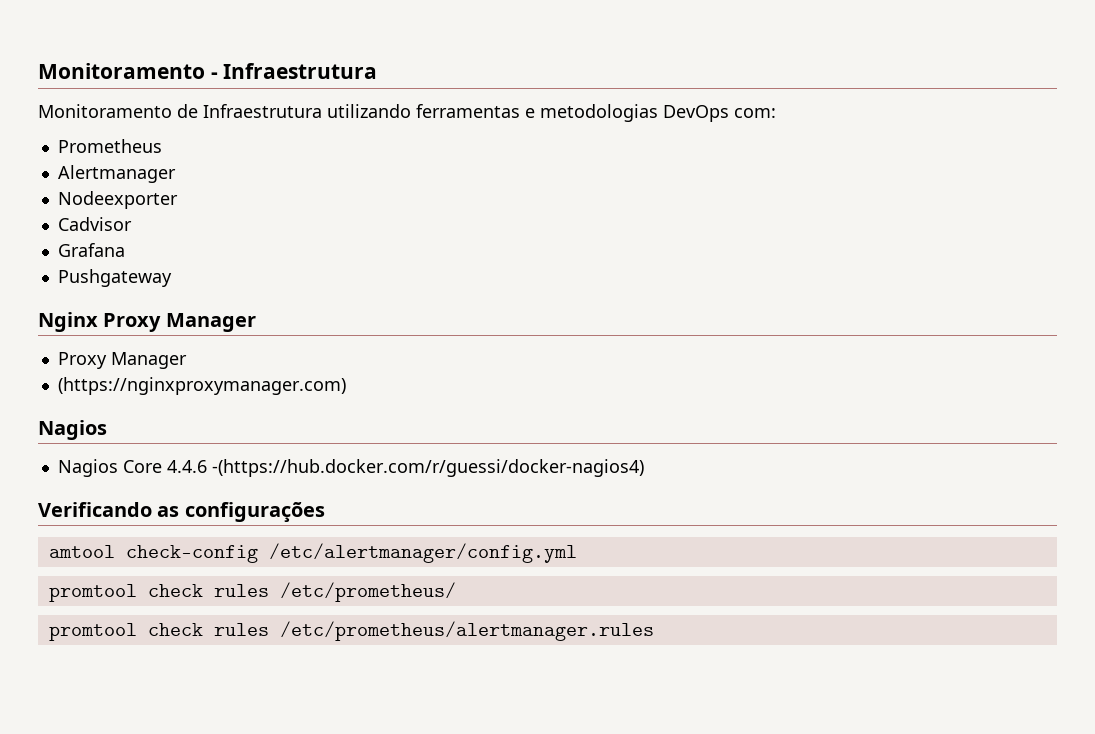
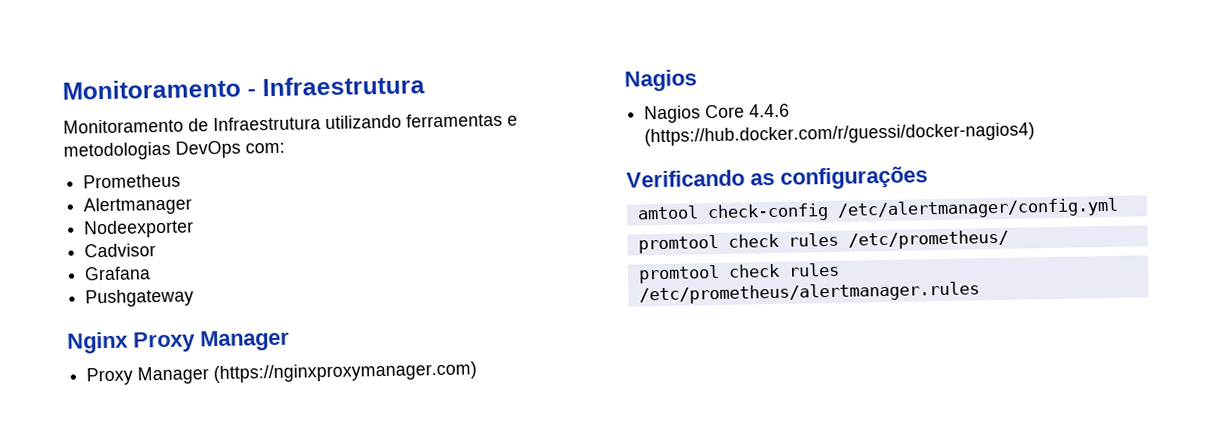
  Nginx Proxy Manager
- Proxy Manager
- (https://nginxproxymanager.com)
+ Proxy Manager (https://nginxproxymanager.com)
- Nagios Core 4.4.6 -(https://hub.docker.com/r/guessi/docker-nagios4)
+ Nagios Core 4.4.6 (https://hub.docker.com/r/guessi/docker-nagios4)

